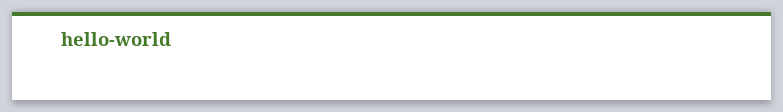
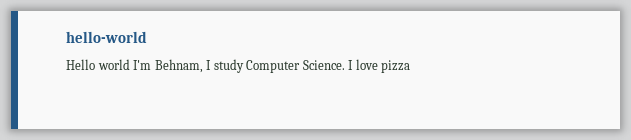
+ Hello world I'm Behnam, I study Computer Science. I love pizza

